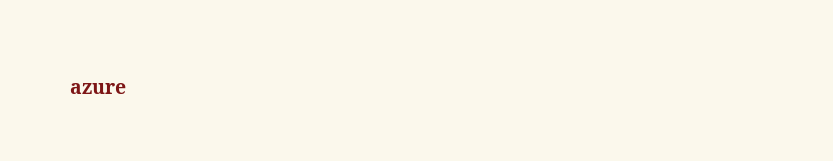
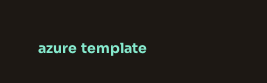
- azure
+ azure template

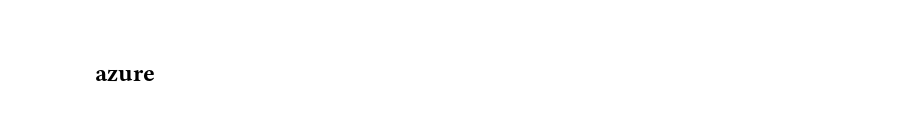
- azure template
+ azure

